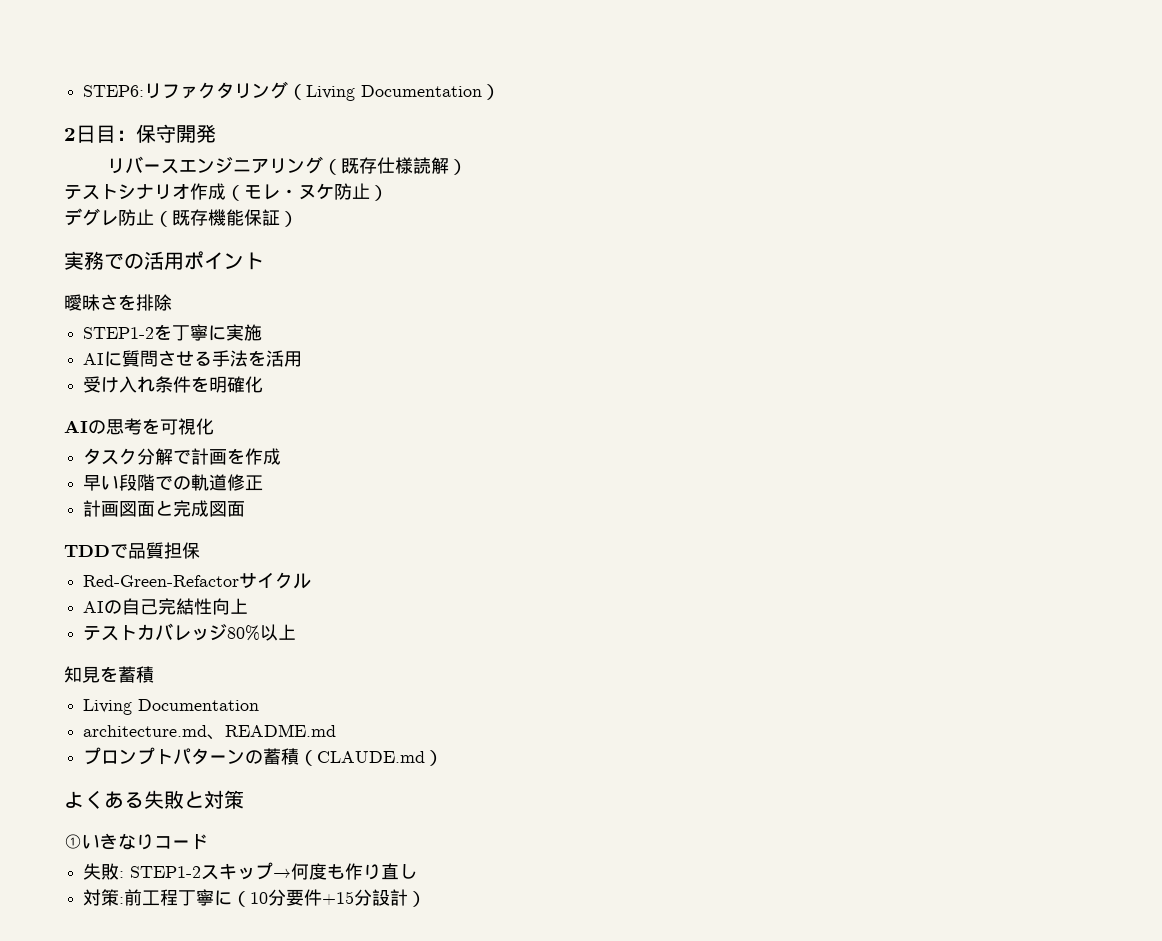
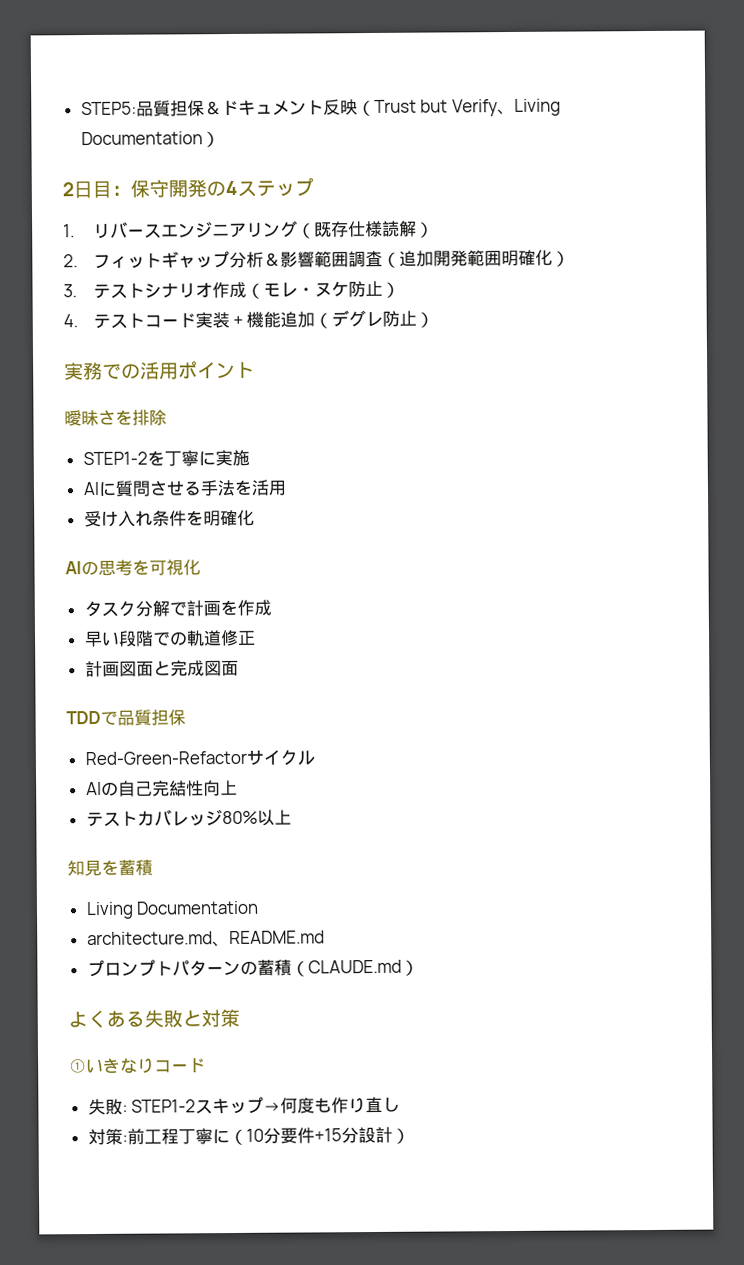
- STEP6:リファクタリング（Living Documentation）
+ STEP5:品質担保＆ドキュメント反映（Trust but Verify、Living Documentation）
- 2日目：保守開発
- リバースエンジニアリング（既存仕様読解）
+ 2日目：保守開発の4ステップ
+ 1.リバースエンジニアリング（既存仕様読解）
- テストシナリオ作成（モレ・ヌケ防止）
+ 2.フィットギャップ分析＆影響範囲調査（追加開発範囲明確化）
+ 3.テストシナリオ作成（モレ・ヌケ防止）
- デグレ防止（既存機能保証）
+ 4.テストコード実装＋機能追加（デグレ防止）

